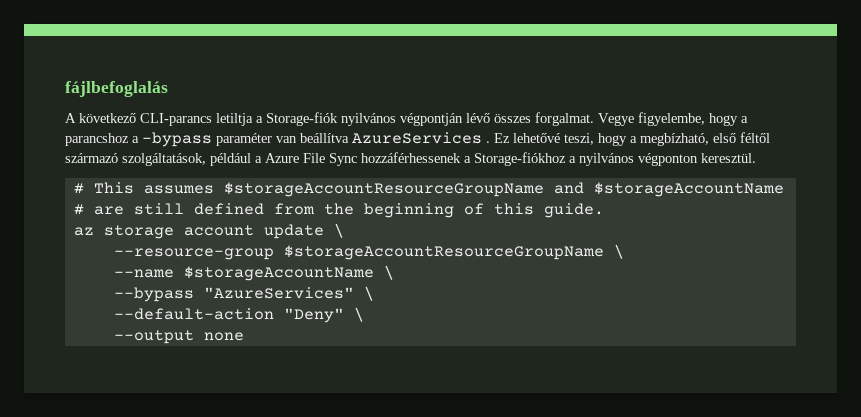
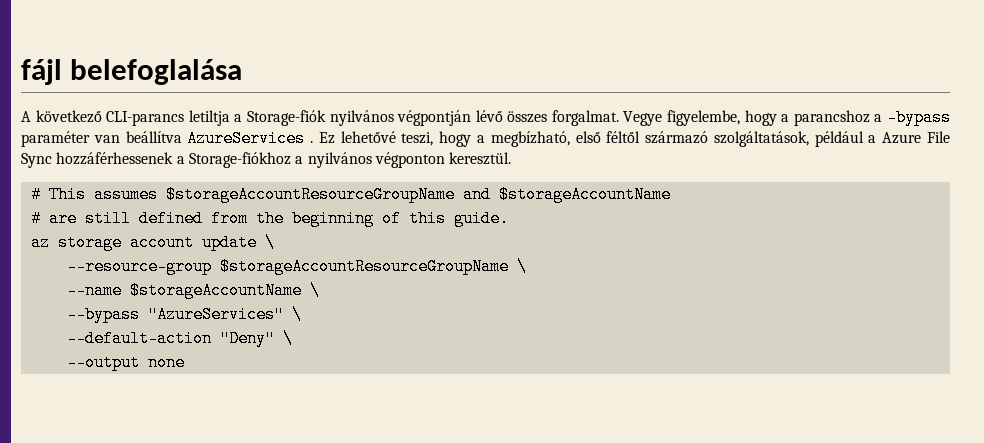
- fájlbefoglalás
+ fájl belefoglalása

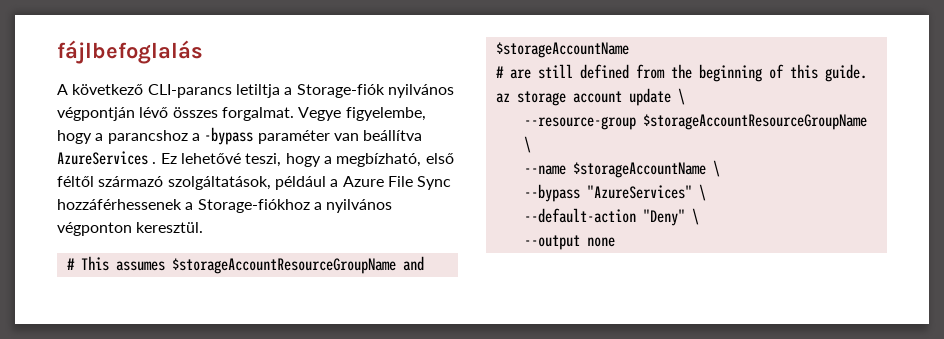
- fájl belefoglalása
+ fájlbefoglalás

